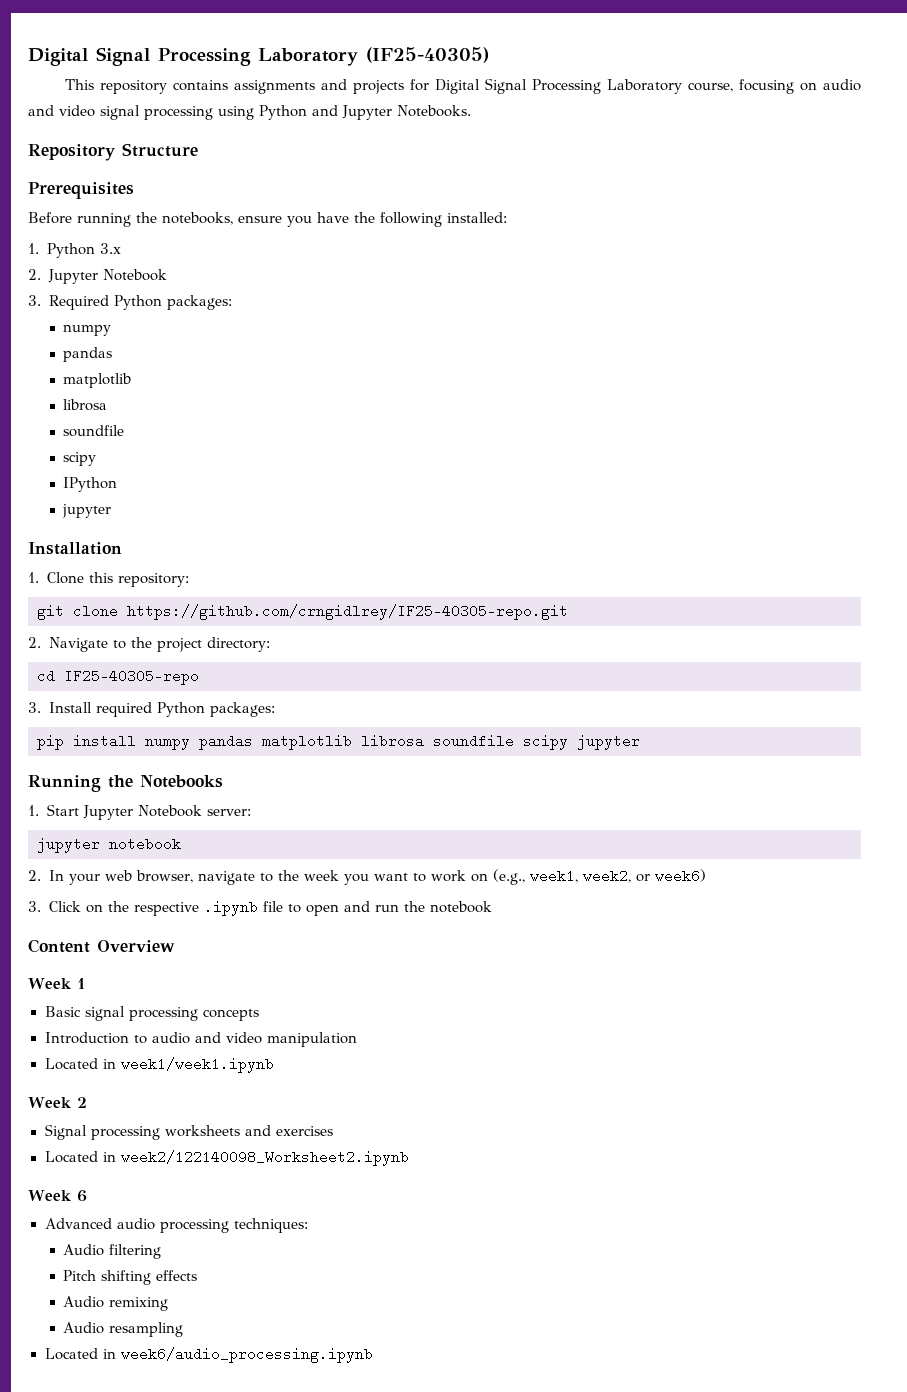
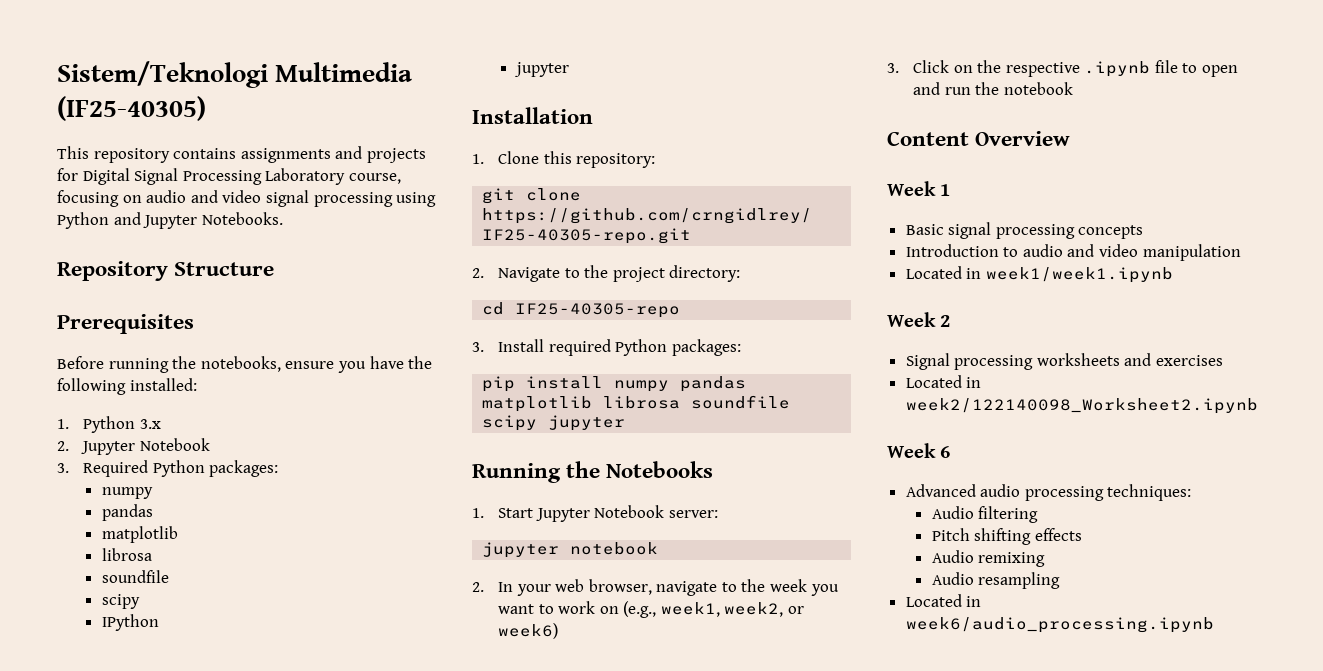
- Digital Signal Processing Laboratory (IF25-40305)
+ Sistem/Teknologi Multimedia (IF25-40305)

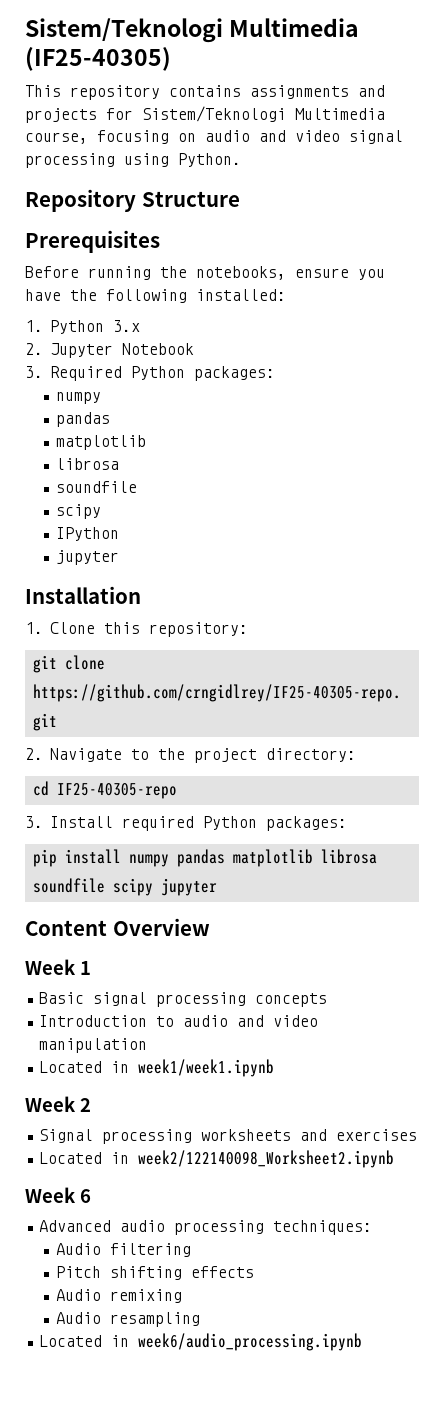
- This repository contains assignments and projects for Digital Signal Processing Laboratory course, focusing on audio and video signal processing using Python and Jupyter Notebooks.
+ This repository contains assignments and projects for Sistem/Teknologi Multimedia course, focusing on audio and video signal processing using Python.
- Running the Notebooks
- 1. Start Jupyter Notebook server:
- jupyter notebook
- 2. In your web browser, navigate to the week you want to work on (e.g., week1, week2, or week6)
- 3. Click on the respective .ipynb file to open and run the notebook

